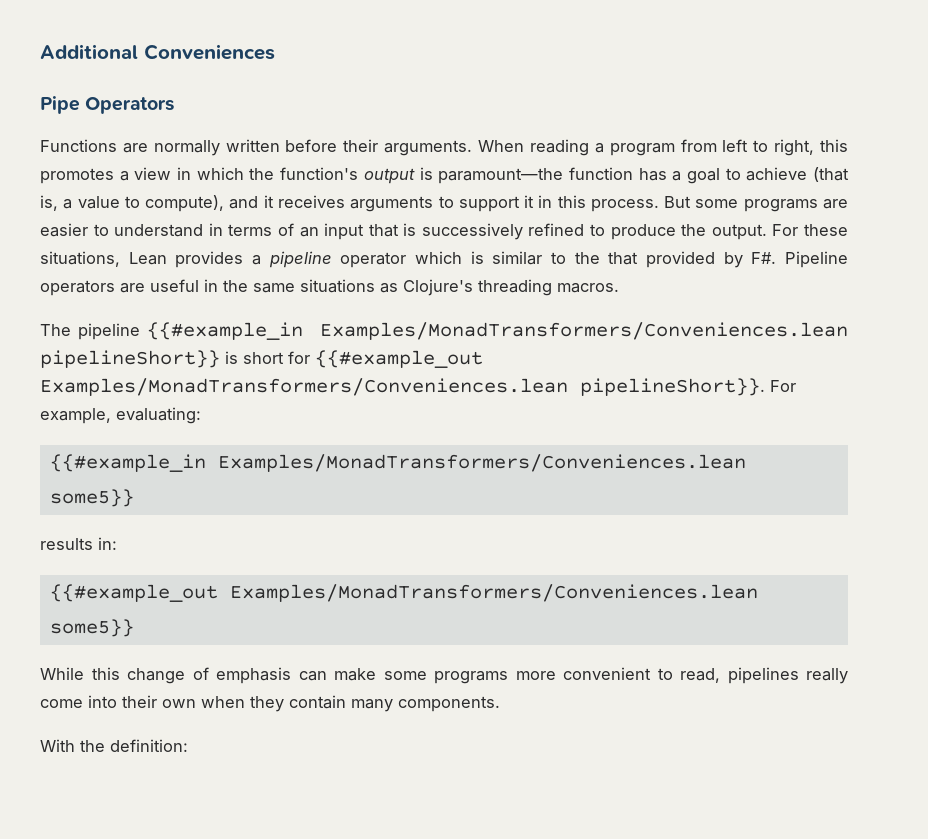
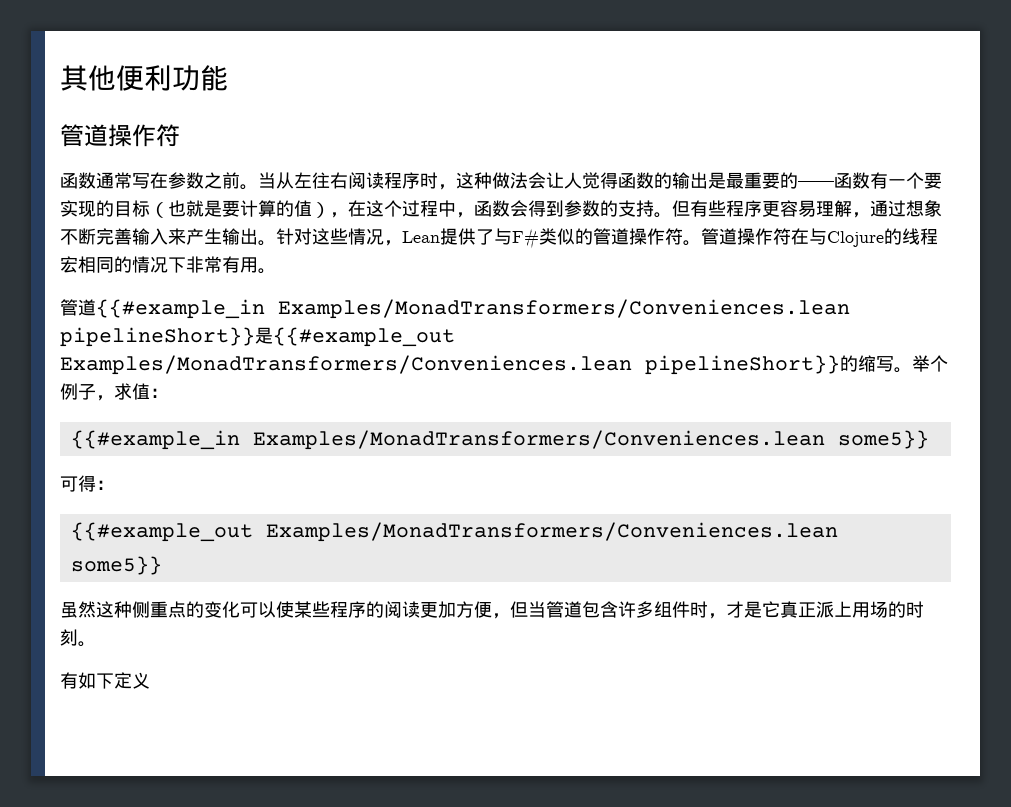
- Additional Conveniences
- Pipe Operators
- Functions are normally written before their arguments. When reading a program from left to right, this promotes a view in which the function's output is paramount—the function has a goal to achieve (that is, a value to compute), and it receives arguments to support it in this process. But some programs are easier to understand in terms of an input that is successively refined to produce the output. For these situations, Lean provides a pipeline operator which is similar to the that provided by F#. Pipeline operators are useful in the same situations as Clojure's threading macros.
- The pipeline {{#example_in Examples/MonadTransformers/Conveniences.lean pipelineShort}} is short for {{#example_out Examples/MonadTransformers/Conveniences.lean pipelineShort}}. For example, evaluating:
+ 其他便利功能
+ 管道操作符
+ 函数通常写在参数之前。当从左往右阅读程序时，这种做法会让人觉得函数的输出是最重要的——函数有一个要实现的目标（也就是要计算的值），在这个过程中，函数会得到参数的支持。但有些程序更容易理解，通过想象不断完善输入来产生输出。针对这些情况，Lean提供了与F#类似的管道操作符。管道操作符在与Clojure的线程宏相同的情况下非常有用。
+ 管道{{#example_in Examples/MonadTransformers/Conveniences.lean pipelineShort}}是{{#example_out Examples/MonadTransformers/Conveniences.lean pipelineShort}}的缩写。举个例子，求值：
- results in:
+ 可得：
- While this change of emphasis can make some programs more convenient to read, pipelines really come into their own when they contain many components.
- With the definition:
+ 虽然这种侧重点的变化可以使某些程序的阅读更加方便，但当管道包含许多组件时，才是它真正派上用场的时刻。
+ 有如下定义

